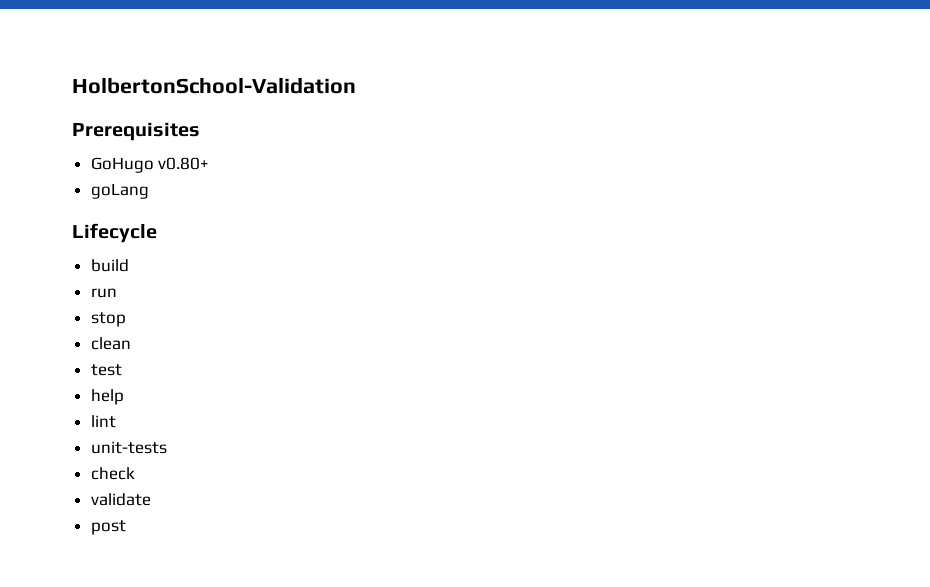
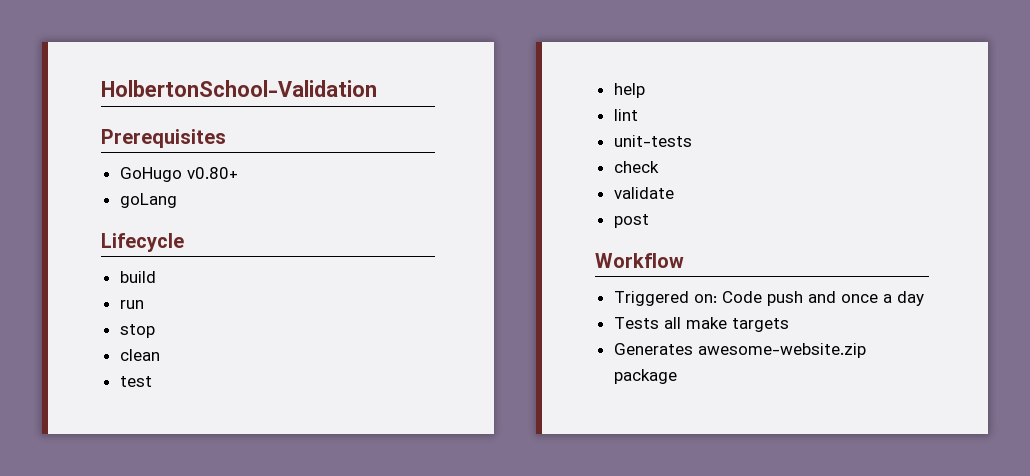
+ Workflow
+ Triggered on: Code push and once a day
+ Tests all make targets
+ Generates awesome-website.zip package

